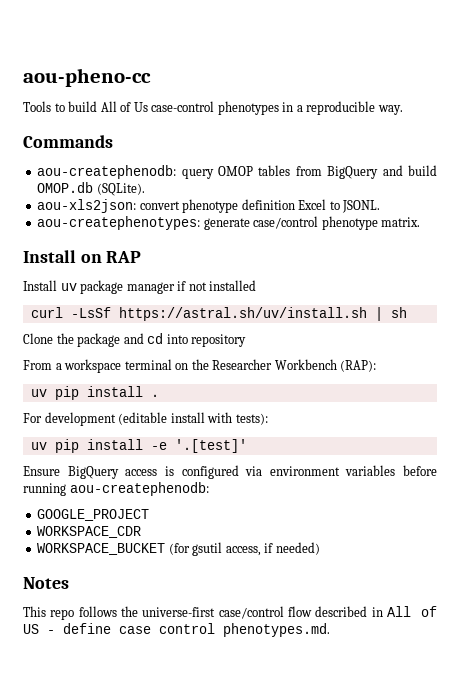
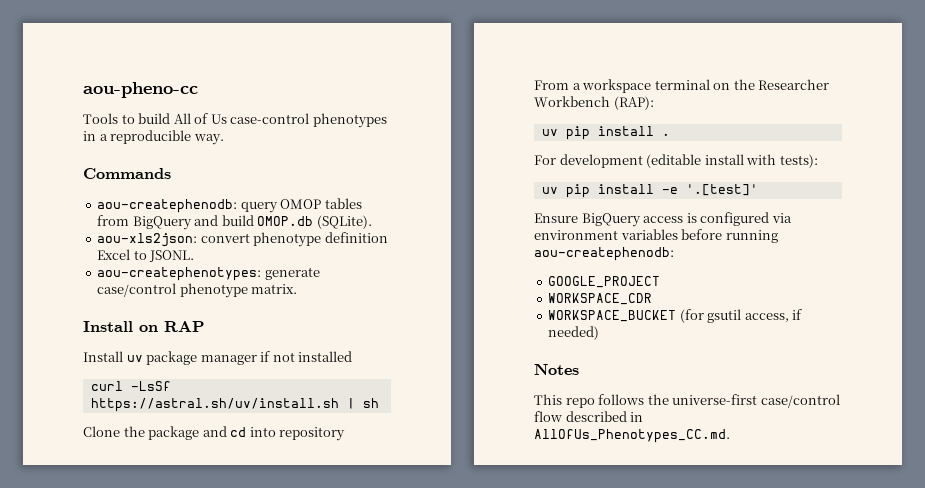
- This repo follows the universe-first case/control flow described in All of US - define case control phenotypes.md.
+ This repo follows the universe-first case/control flow described in AllOfUs_Phenotypes_CC.md.

